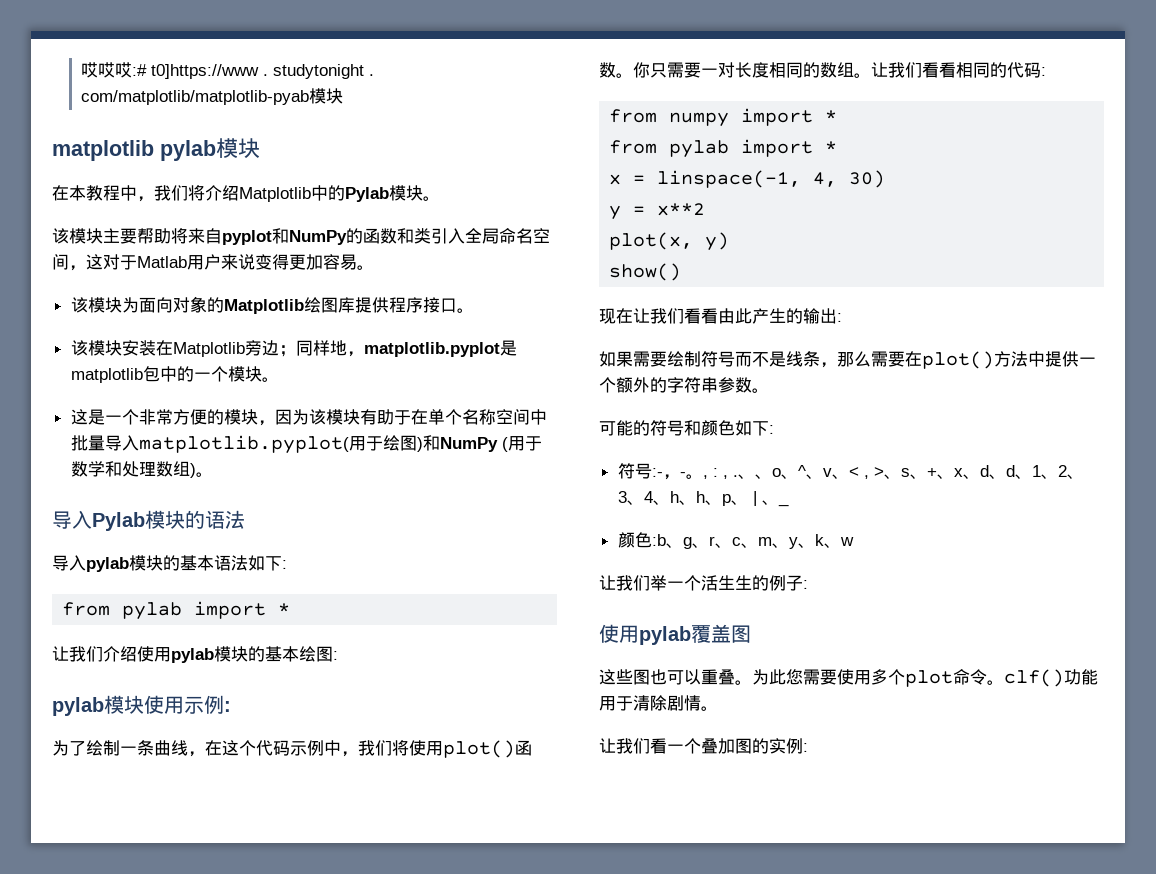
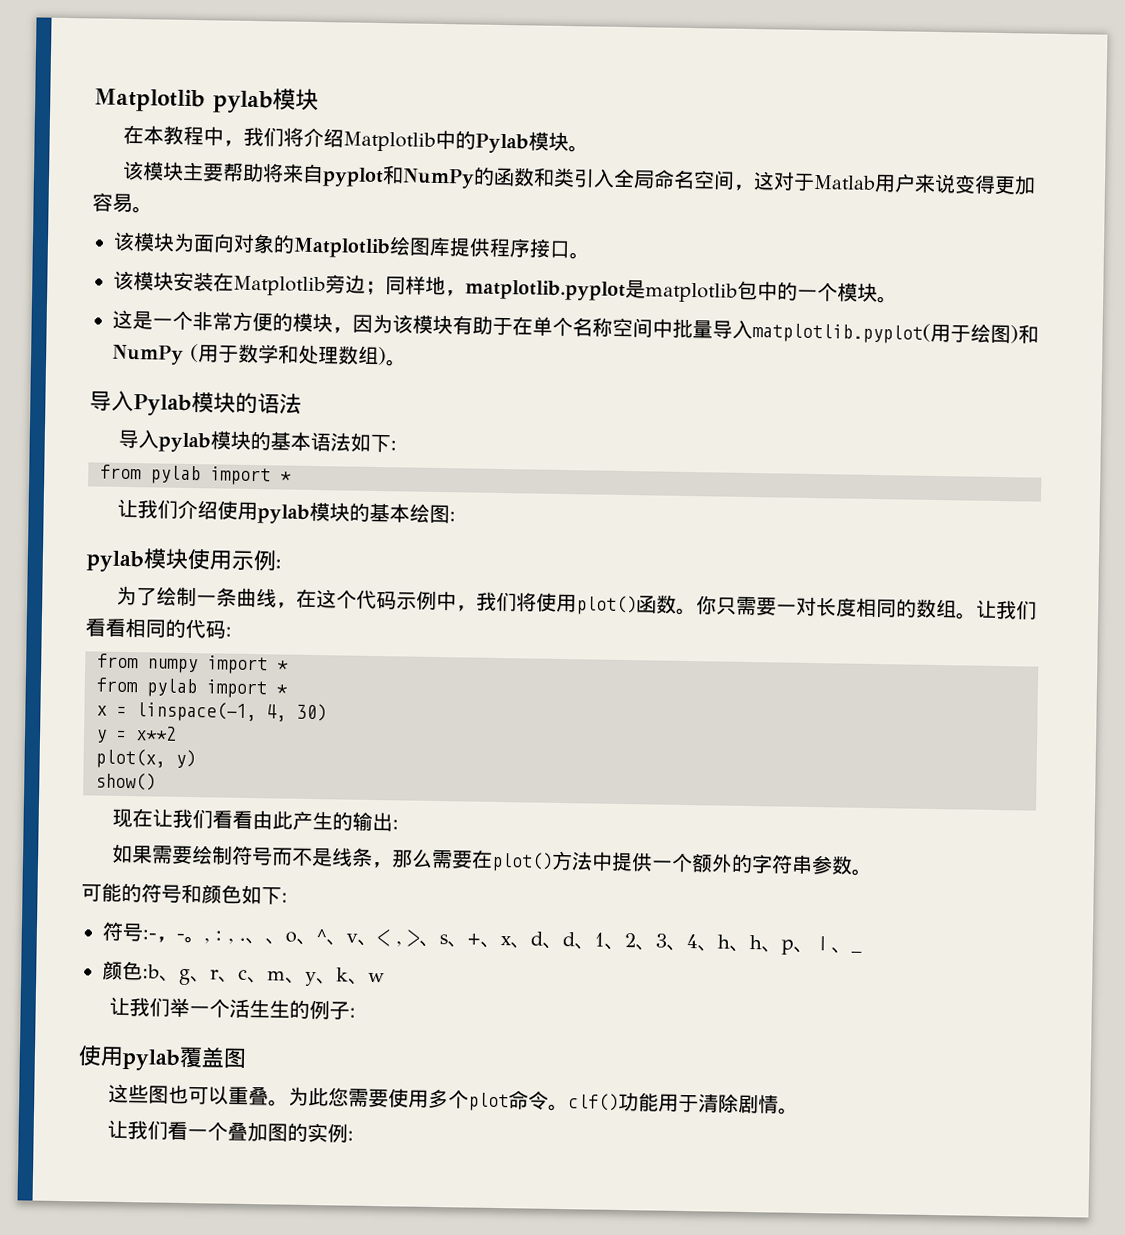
- 哎哎哎:# t0]https://www . studytonight . com/matplotlib/matplotlib-pyab模块
- matplotlib pylab模块
+ Matplotlib pylab模块

